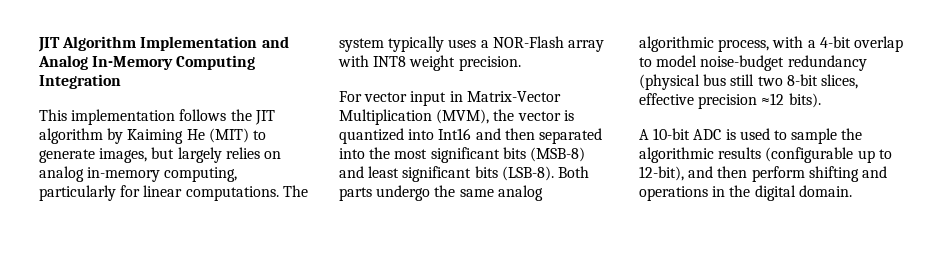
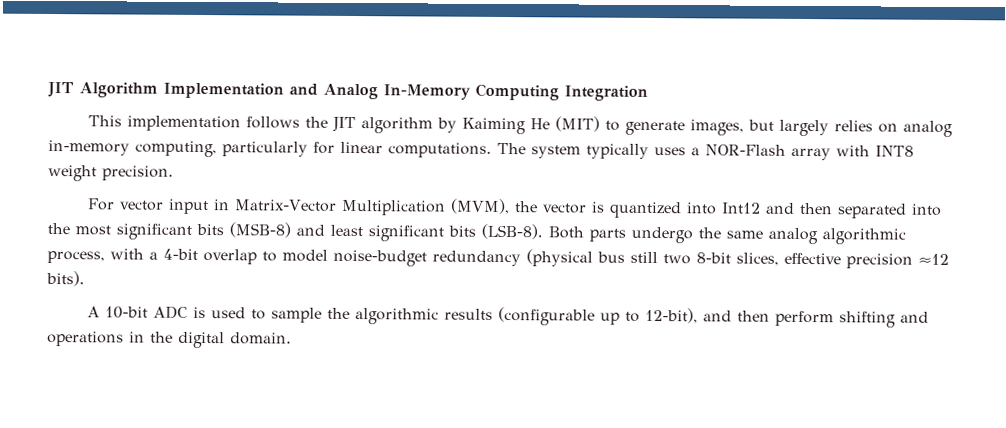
- For vector input in Matrix-Vector Multiplication (MVM), the vector is quantized into Int16 and then separated into the most significant bits (MSB-8) and least significant bits (LSB-8).
+ For vector input in Matrix-Vector Multiplication (MVM), the vector is quantized into Int12 and then separated into the most significant bits (MSB-8) and least significant bits (LSB-8).

